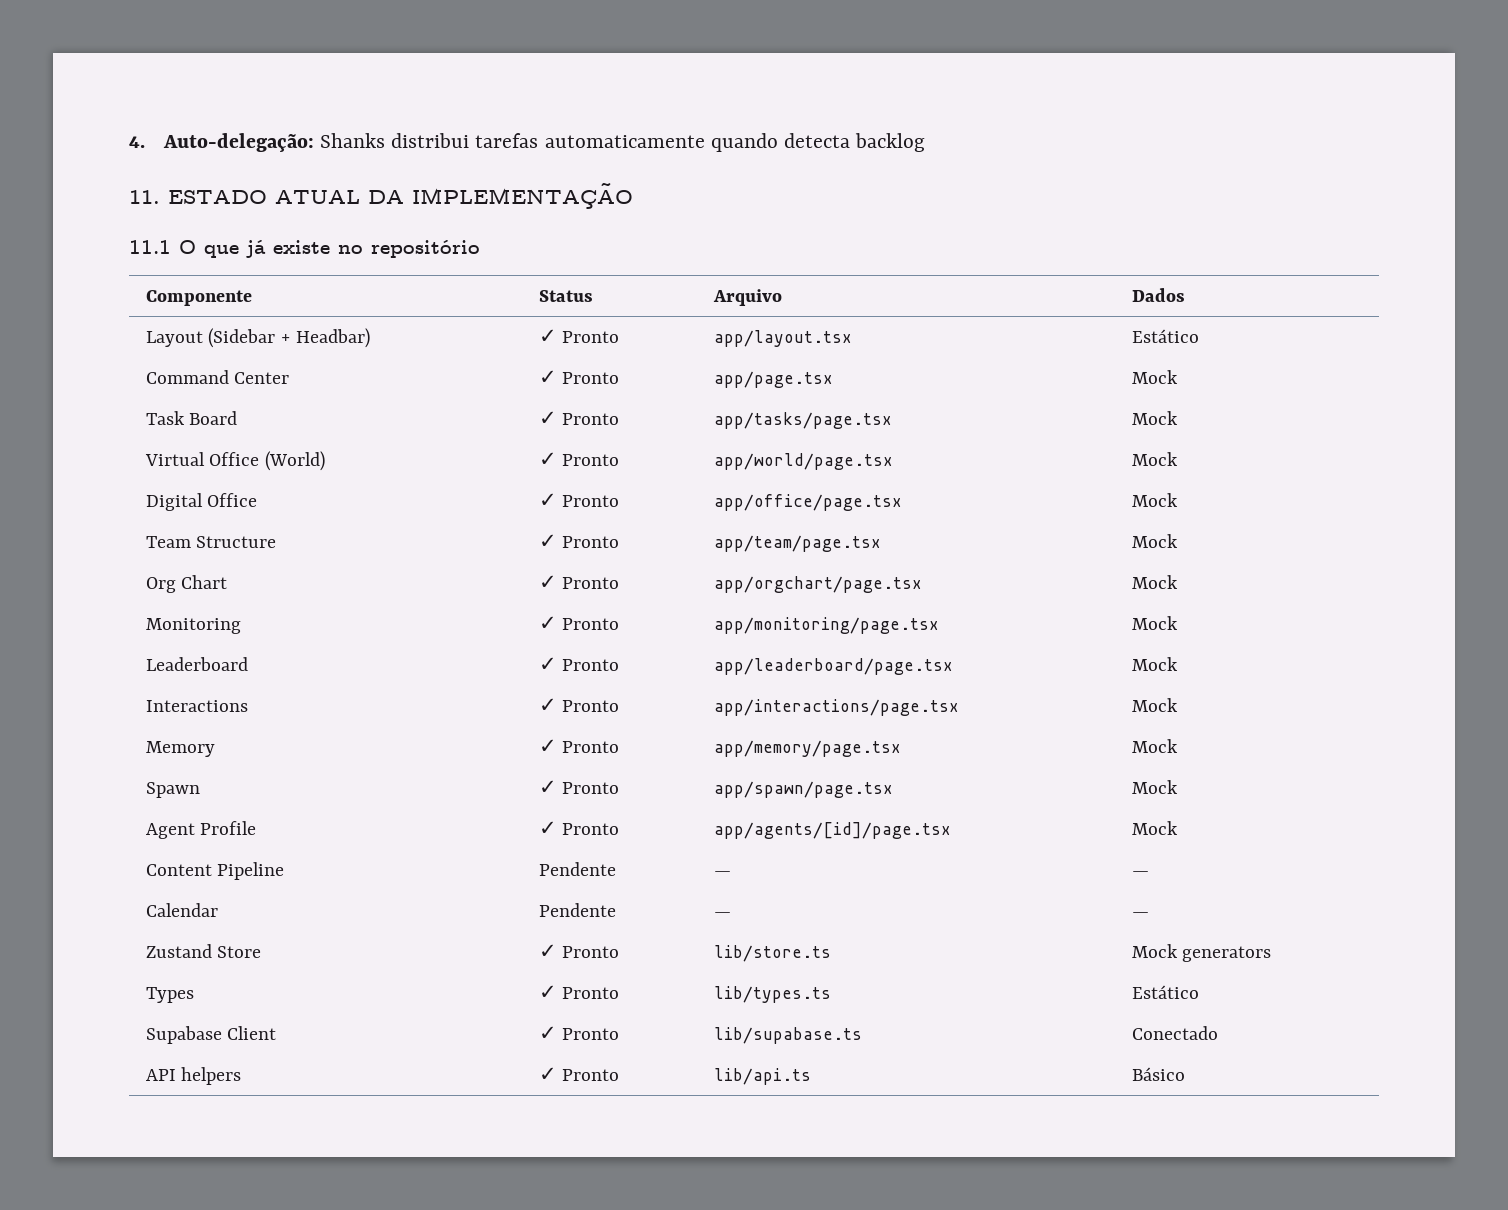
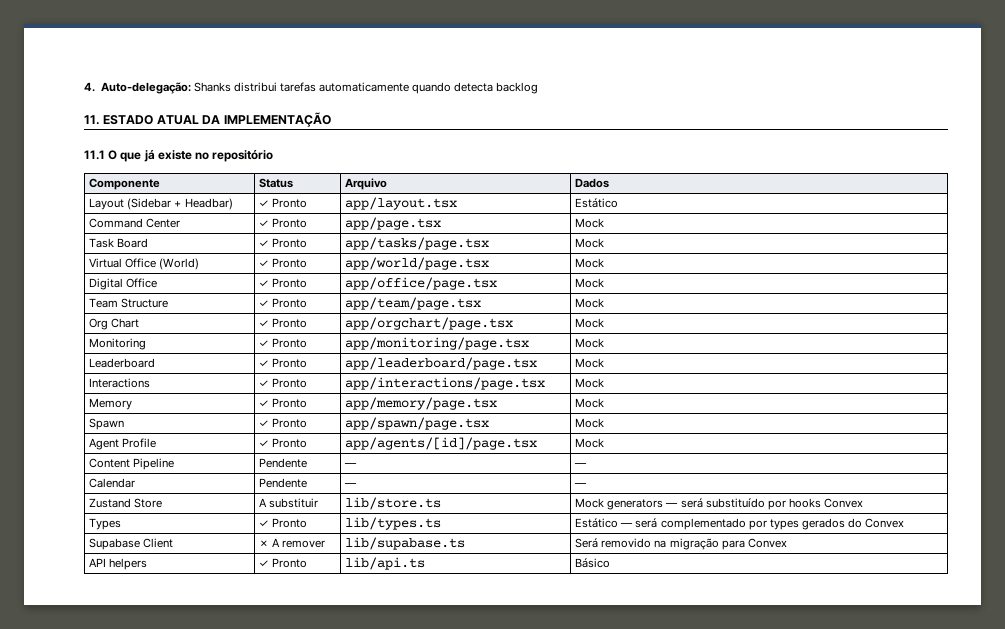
- Zustand Store | ✓ Pronto | lib/store.ts | Mock generators
+ Zustand Store | A substituir | lib/store.ts | Mock generators — será substituído por hooks Convex
- Types | ✓ Pronto | lib/types.ts | Estático
- Supabase Client | ✓ Pronto | lib/supabase.ts | Conectado
+ Types | ✓ Pronto | lib/types.ts | Estático — será complementado por types gerados do Convex
+ Supabase Client | ✗ A remover | lib/supabase.ts | Será removido na migração para Convex

